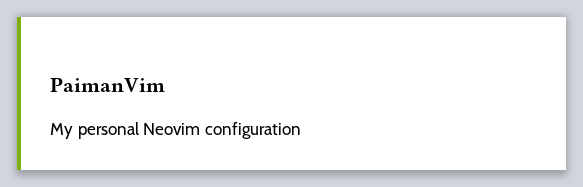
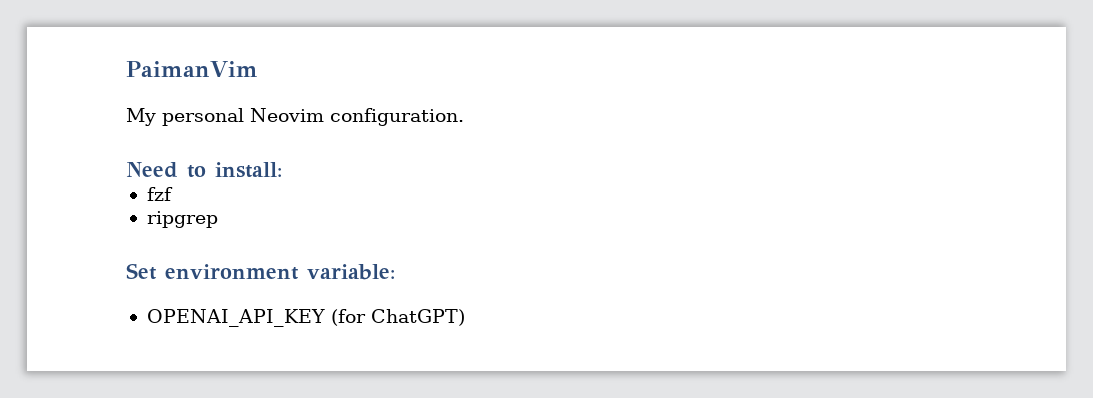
- My personal Neovim configuration
+ My personal Neovim configuration.
+ Need to install:
+ fzf
+ ripgrep
+ Set environment variable:
+ OPENAI_API_KEY (for ChatGPT)

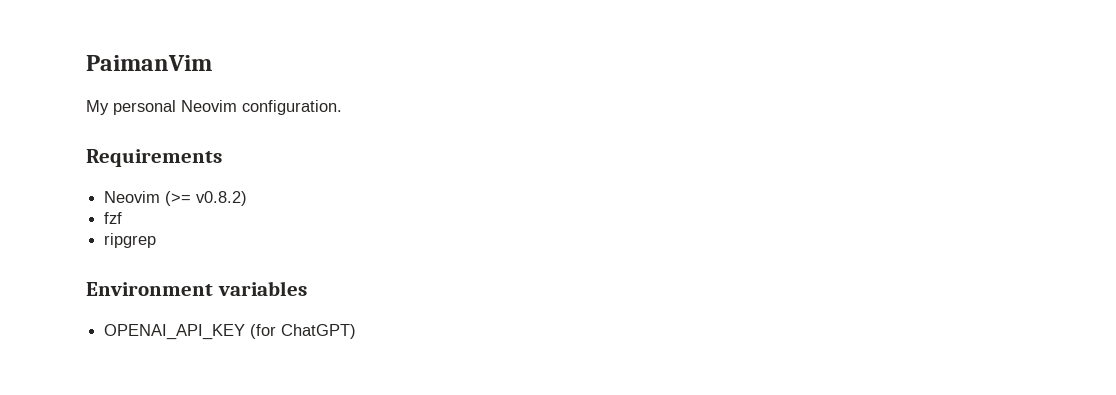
- Need to install:
+ Requirements
+ Neovim (>= v0.8.2)
- Set environment variable:
+ Environment variables

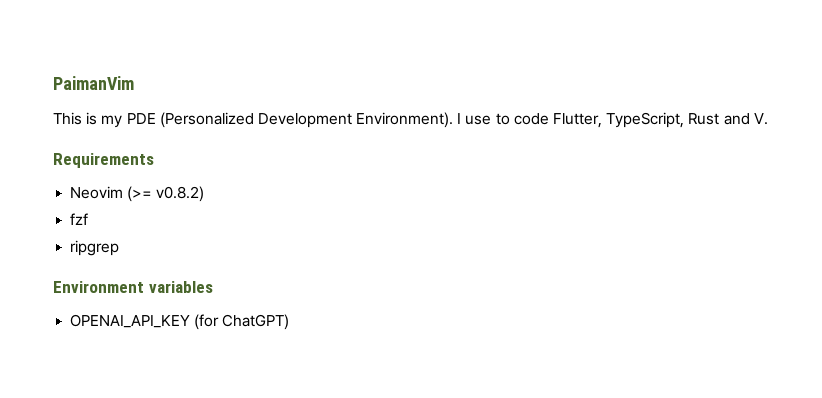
- My personal Neovim configuration.
+ This is my PDE (Personalized Development Environment). I use to code Flutter, TypeScript, Rust and V.

